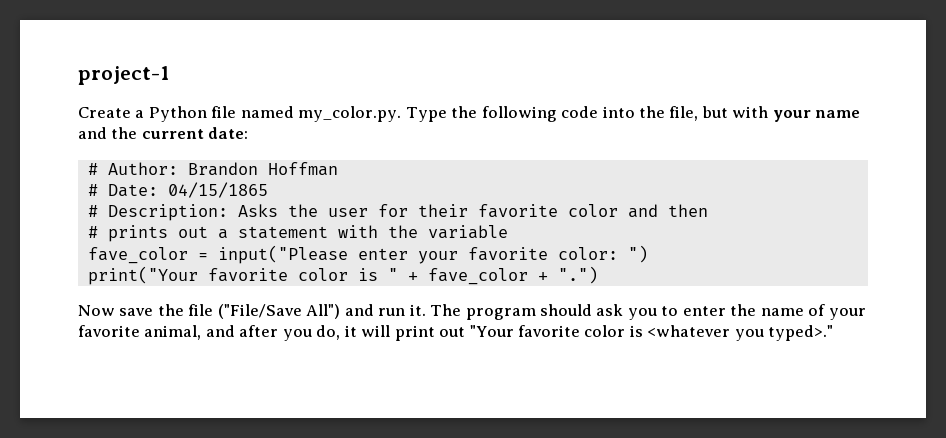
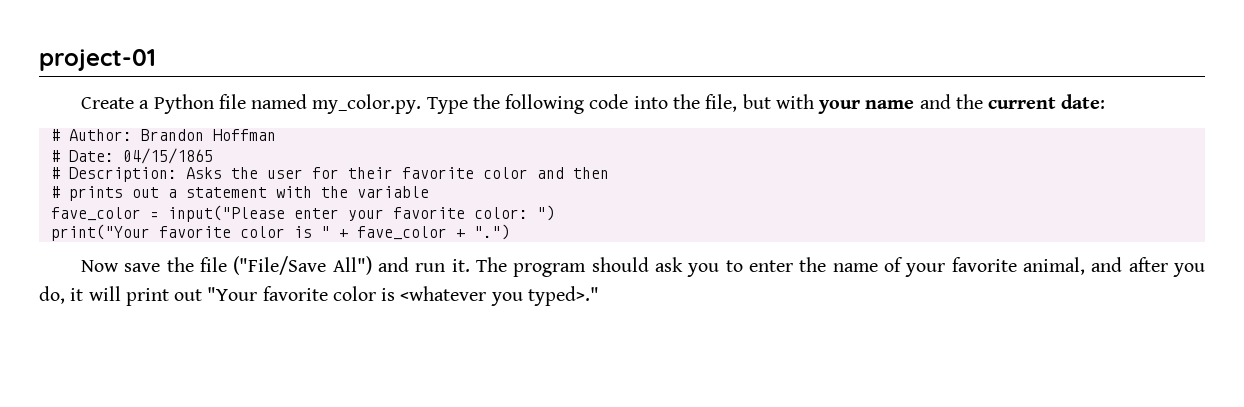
- project-1
+ project-01

